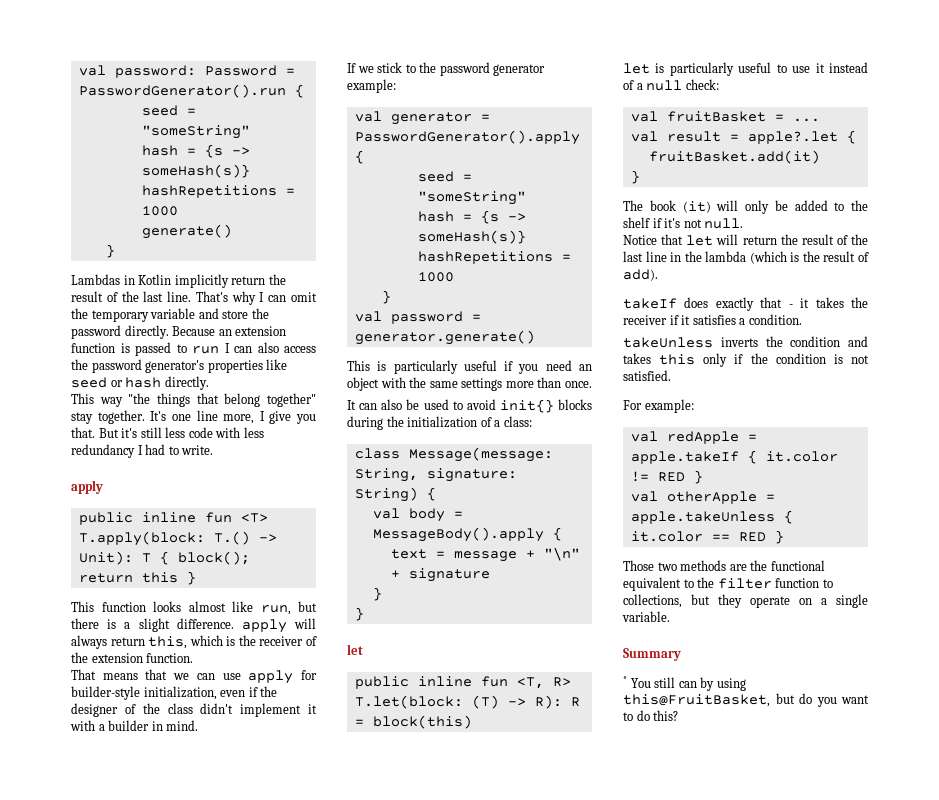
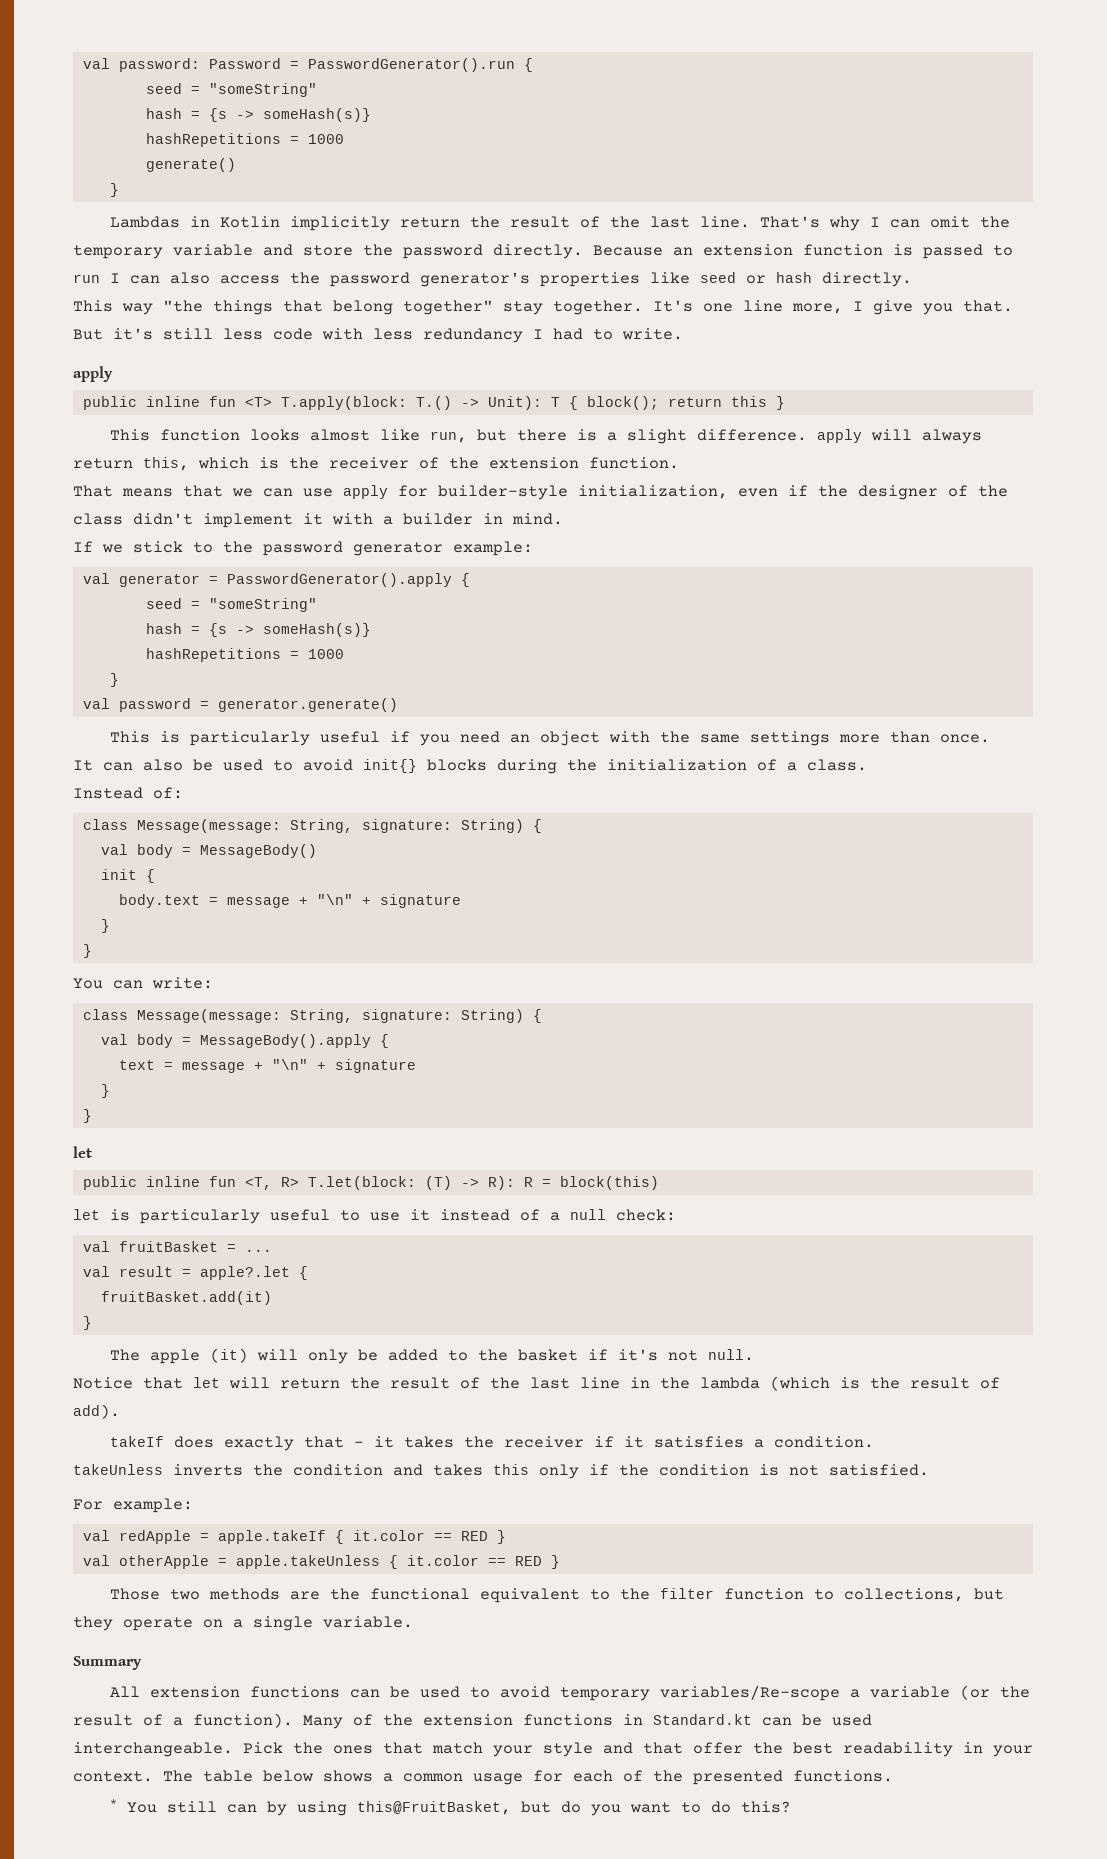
- It can also be used to avoid init{} blocks during the initialization of a class:
+ It can also be used to avoid init{} blocks during the initialization of a class.
+ Instead of:
+ class Message(message: String, signature: String) {
+ val body = MessageBody()
+ init {
+ body.text = message + "\n" + signature
+ }
+ }
+ You can write:
- The book (it) will only be added to the shelf if it's not null.
+ The apple (it) will only be added to the basket if it's not null.
- val redApple = apple.takeIf { it.color != RED }
+ val redApple = apple.takeIf { it.color == RED }
+ All extension functions can be used to avoid temporary variables/Re-scope a variable (or the result of a function). Many of the extension functions in Standard.kt can be used interchangeable. Pick the ones that match your style and that offer the best readability in your context. The table below shows a common usage for each of the presented functions.

